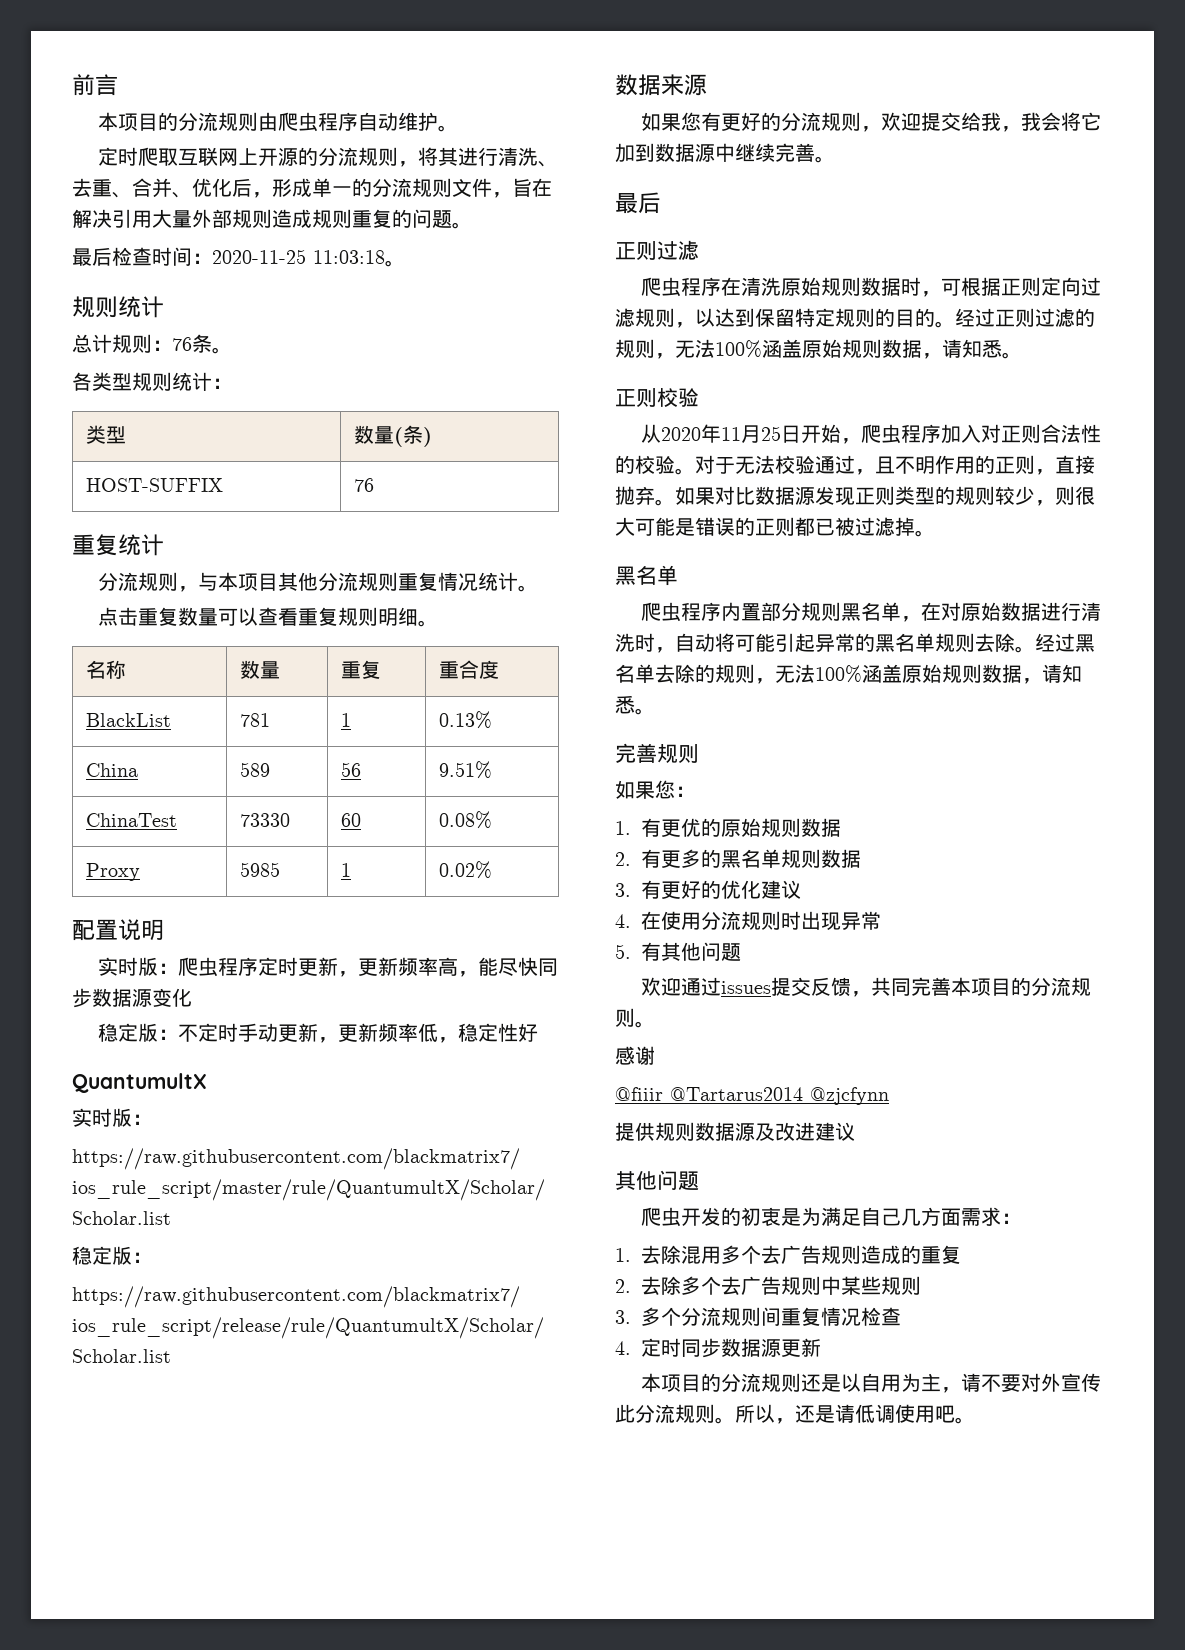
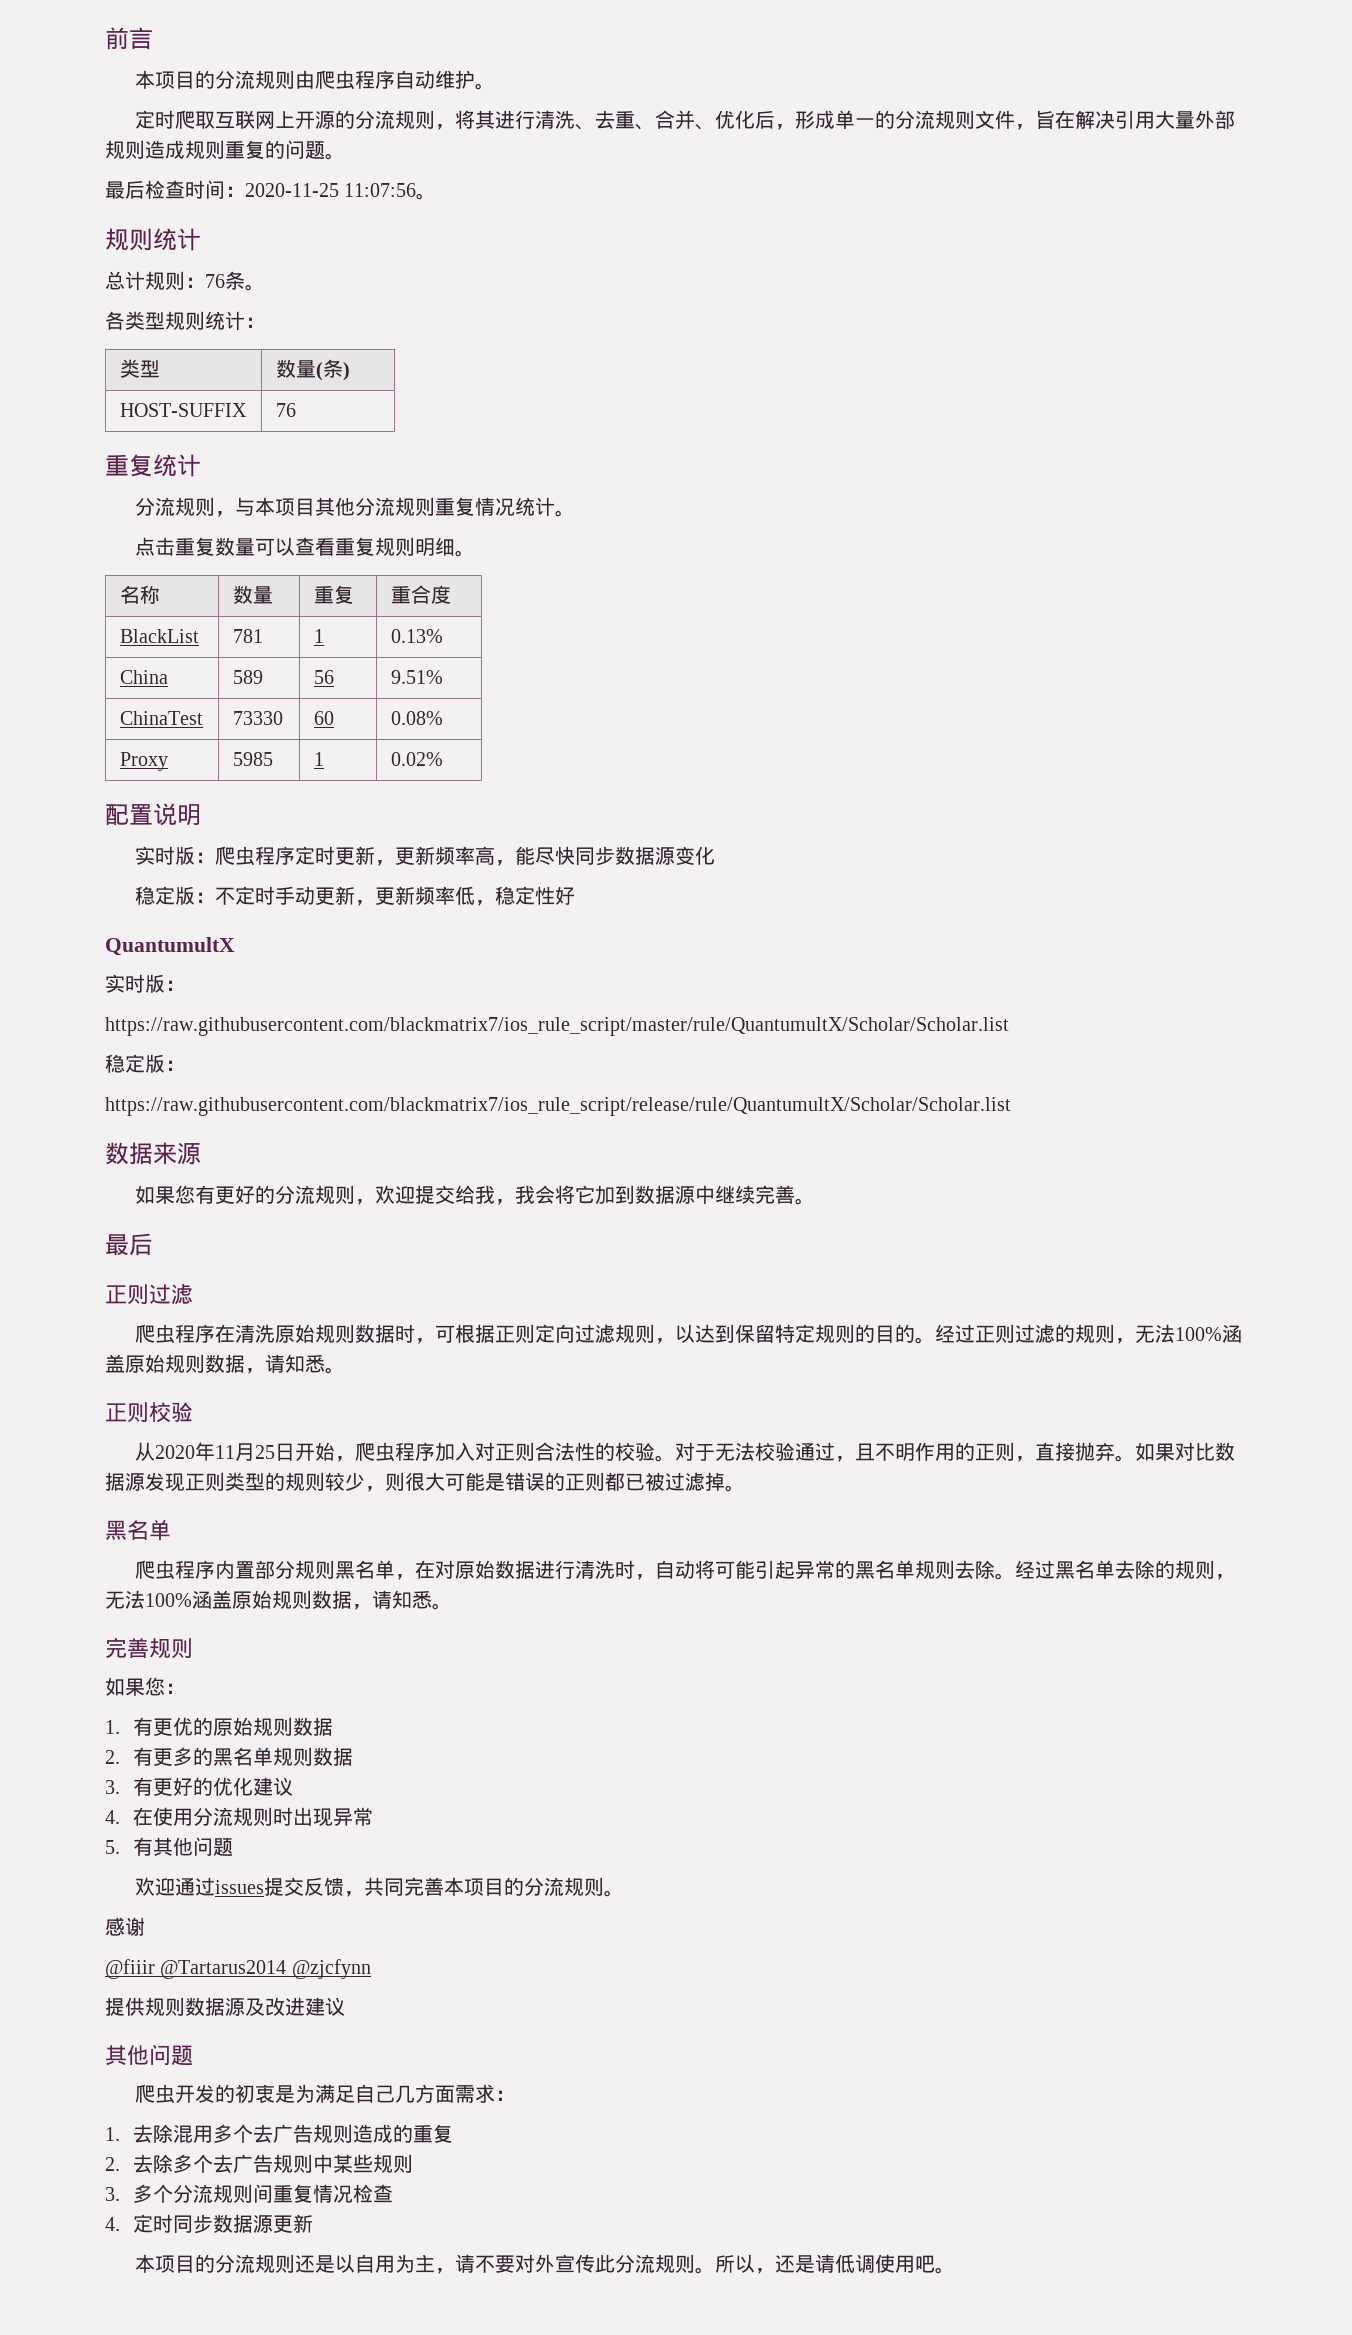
- 最后检查时间：2020-11-25 11:03:18。
+ 最后检查时间：2020-11-25 11:07:56。

